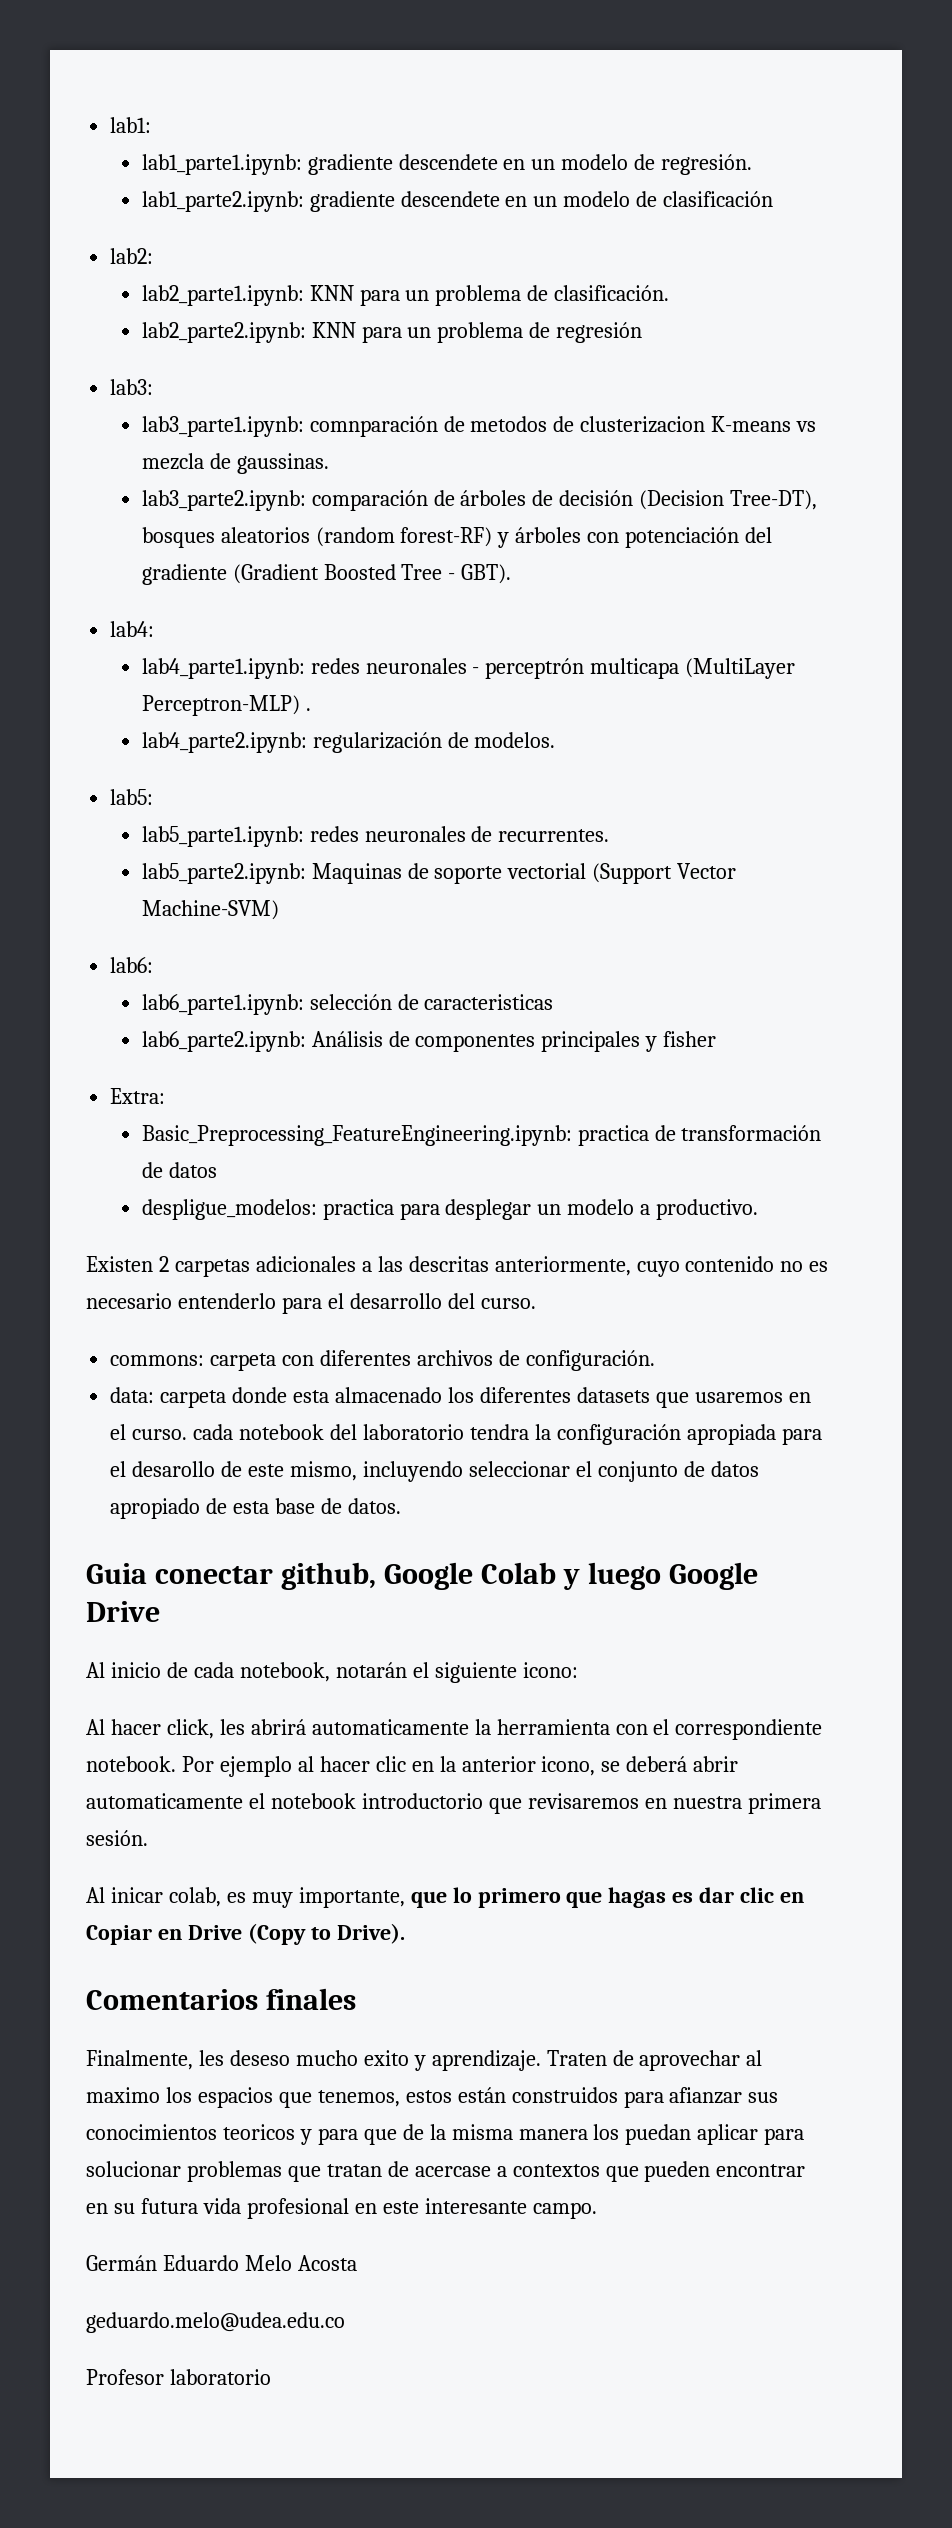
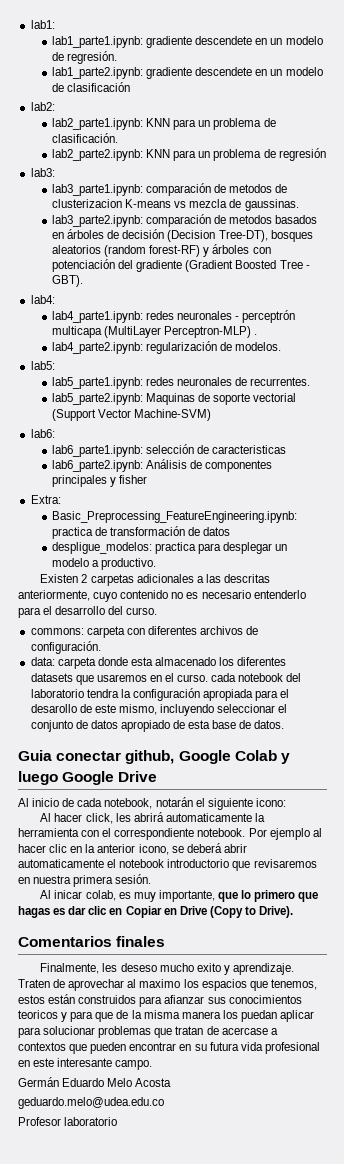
- lab3_parte1.ipynb: comnparación de metodos de clusterizacion K-means vs mezcla de gaussinas.
+ lab3_parte1.ipynb: comparación de metodos de clusterizacion K-means vs mezcla de gaussinas.
- lab3_parte2.ipynb: comparación de árboles de decisión (Decision Tree-DT), bosques aleatorios (random forest-RF) y árboles con potenciación del gradiente (Gradient Boosted Tree - GBT).
+ lab3_parte2.ipynb: comparación de metodos basados en árboles de decisión (Decision Tree-DT), bosques aleatorios (random forest-RF) y árboles con potenciación del gradiente (Gradient Boosted Tree - GBT).

